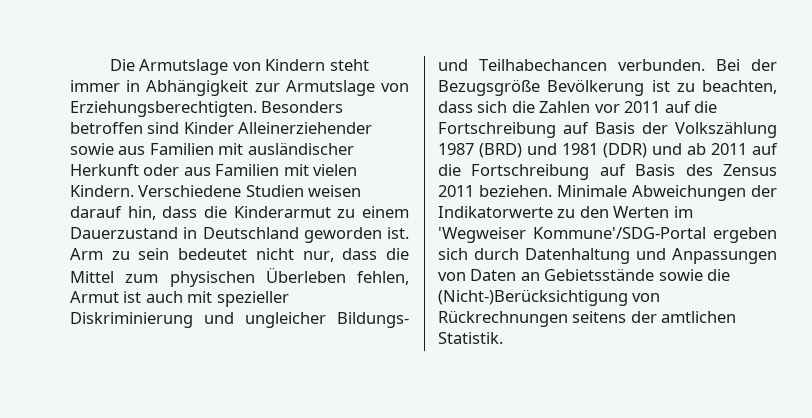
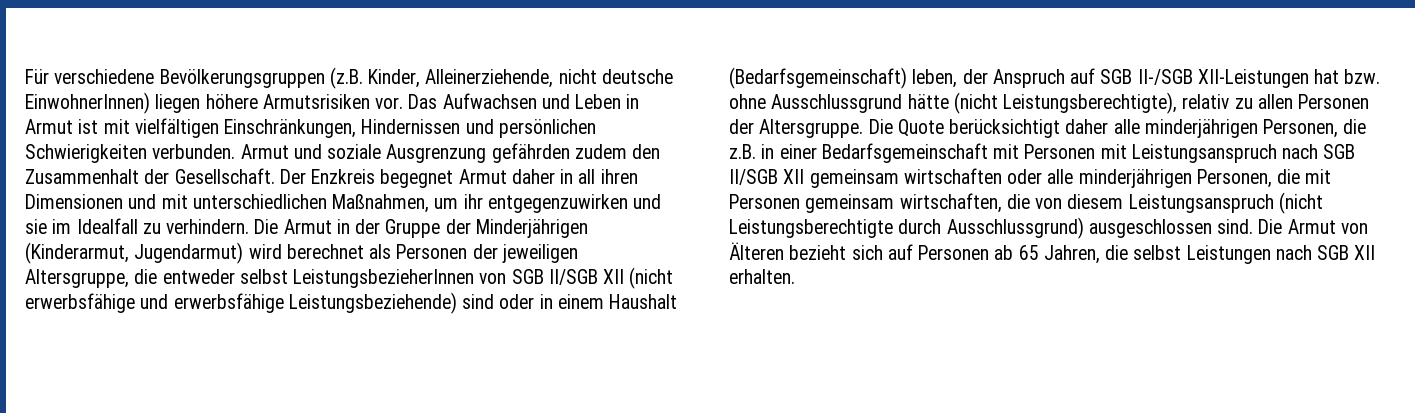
- Die Armutslage von Kindern steht immer in Abhängigkeit zur Armutslage von Erziehungsberechtigten. Besonders betroffen sind Kinder Alleinerziehender sowie aus Familien mit ausländischer Herkunft oder aus Familien mit vielen Kindern. Verschiedene Studien weisen darauf hin, dass die Kinderarmut zu einem Dauerzustand in Deutschland geworden ist. Arm zu sein bedeutet nicht nur, dass die Mittel zum physischen Überleben fehlen, Armut ist auch mit spezieller Diskriminierung und ungleicher Bildungs- und Teilhabechancen verbunden. Bei der Bezugsgröße Bevölkerung ist zu beachten, dass sich die Zahlen vor 2011 auf die Fortschreibung auf Basis der Volkszählung 1987 (BRD) und 1981 (DDR) und ab 2011 auf die Fortschreibung auf Basis des Zensus 2011 beziehen. Minimale Abweichungen der Indikatorwerte zu den Werten im 'Wegweiser Kommune'/SDG-Portal ergeben sich durch Datenhaltung und Anpassungen von Daten an Gebietsstände sowie die (Nicht-)Berücksichtigung von Rückrechnungen seitens der amtlichen Statistik.
+ Für verschiedene Bevölkerungsgruppen (z.B. Kinder, Alleinerziehende, nicht deutsche EinwohnerInnen) liegen höhere Armutsrisiken vor. Das Aufwachsen und Leben in Armut ist mit vielfältigen Einschränkungen, Hindernissen und persönlichen Schwierigkeiten verbunden. Armut und soziale Ausgrenzung gefährden zudem den Zusammenhalt der Gesellschaft. Der Enzkreis begegnet Armut daher in all ihren Dimensionen und mit unterschiedlichen Maßnahmen, um ihr entgegenzuwirken und sie im Idealfall zu verhindern. Die Armut in der Gruppe der Minderjährigen (Kinderarmut, Jugendarmut) wird berechnet als Personen der jeweiligen Altersgruppe, die entweder selbst LeistungsbezieherInnen von SGB II/SGB XII (nicht erwerbsfähige und erwerbsfähige Leistungsbeziehende) sind oder in einem Haushalt (Bedarfsgemeinschaft) leben, der Anspruch auf SGB II-/SGB XII-Leistungen hat bzw. ohne Ausschlussgrund hätte (nicht Leistungsberechtigte), relativ zu allen Personen der Altersgruppe. Die Quote berücksichtigt daher alle minderjährigen Personen, die z.B. in einer Bedarfsgemeinschaft mit Personen mit Leistungsanspruch nach SGB II/SGB XII gemeinsam wirtschaften oder alle minderjährigen Personen, die mit Personen gemeinsam wirtschaften, die von diesem Leistungsanspruch (nicht Leistungsberechtigte durch Ausschlussgrund) ausgeschlossen sind. Die Armut von Älteren bezieht sich auf Personen ab 65 Jahren, die selbst Leistungen nach SGB XII erhalten.

